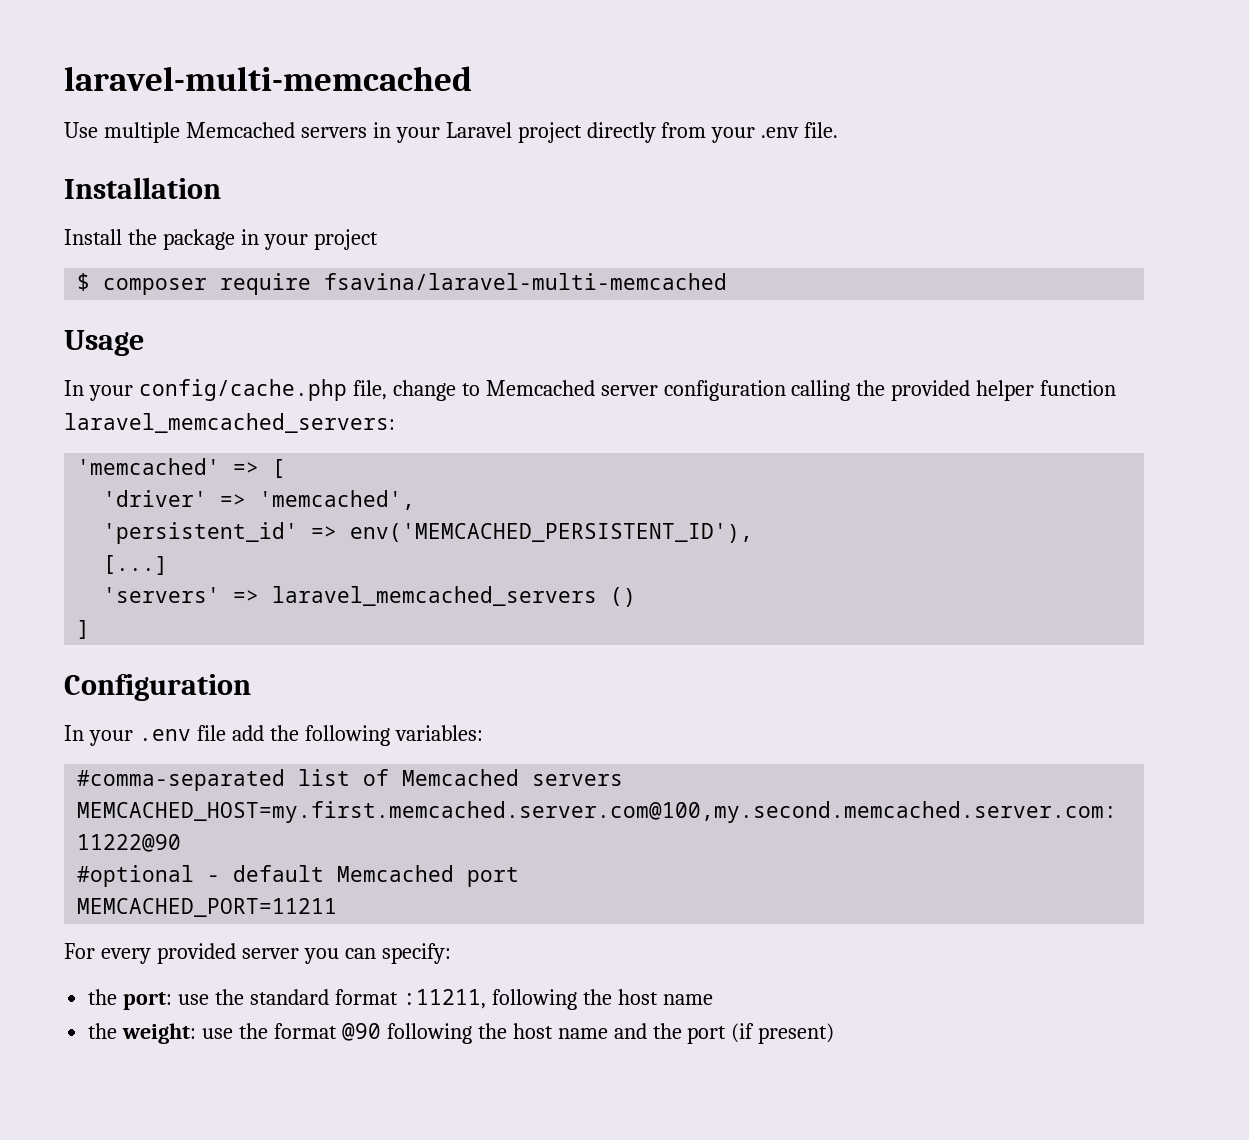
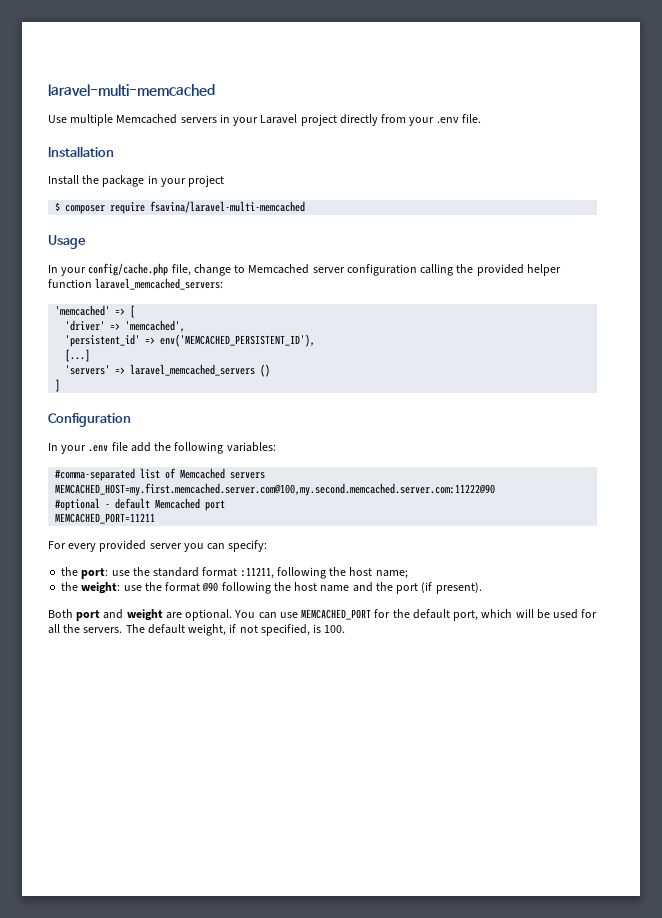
- the port: use the standard format :11211, following the host name
+ the port: use the standard format :11211, following the host name;
- the weight: use the format @90 following the host name and the port (if present)
+ the weight: use the format @90 following the host name and the port (if present).
+ Both port and weight are optional. You can use MEMCACHED_PORT for the default port, which will be used for all the servers. The default weight, if not specified, is 100.

